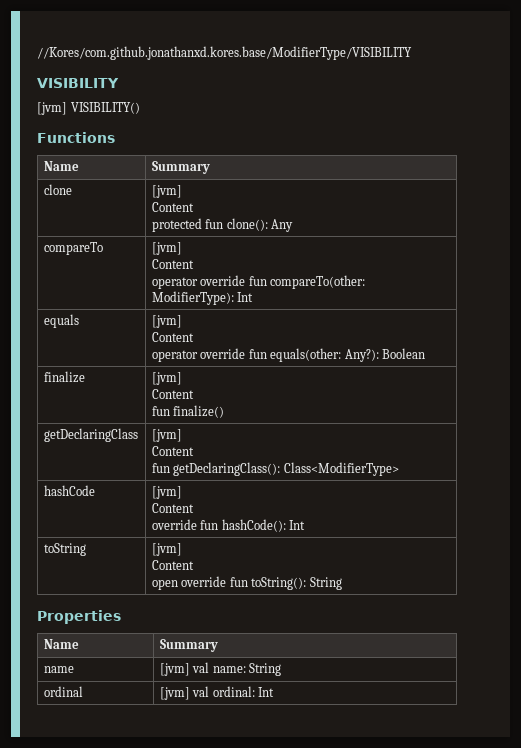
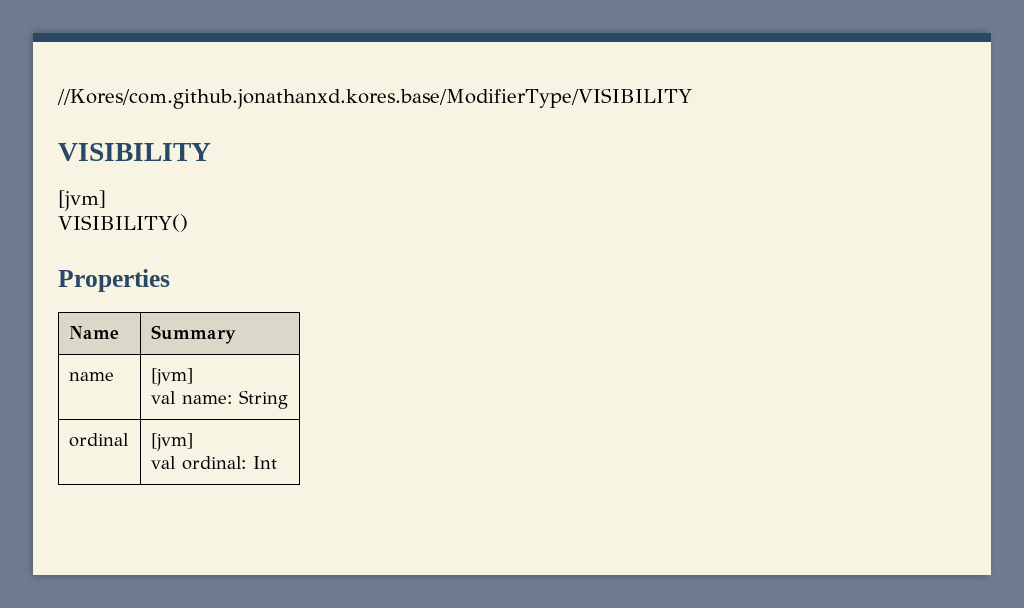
  VISIBILITY
- [jvm] VISIBILITY()
+ [jvm]
+ VISIBILITY()
- Functions
- Name | Summary
- clone | [jvm]
- Content
- protected fun clone(): Any
- compareTo | [jvm]
- Content
- operator override fun compareTo(other: ModifierType): Int
- equals | [jvm]
- Content
- operator override fun equals(other: Any?): Boolean
- finalize | [jvm]
- Content
- fun finalize()
- getDeclaringClass | [jvm]
- Content
- fun getDeclaringClass(): Class<ModifierType>
- hashCode | [jvm]
- Content
- override fun hashCode(): Int
- toString | [jvm]
- Content
- open override fun toString(): String
- name | [jvm] val name: String
+ name | [jvm]
+ val name: String
- ordinal | [jvm] val ordinal: Int
+ ordinal | [jvm]
+ val ordinal: Int

